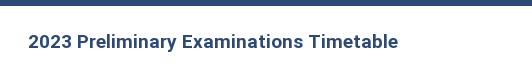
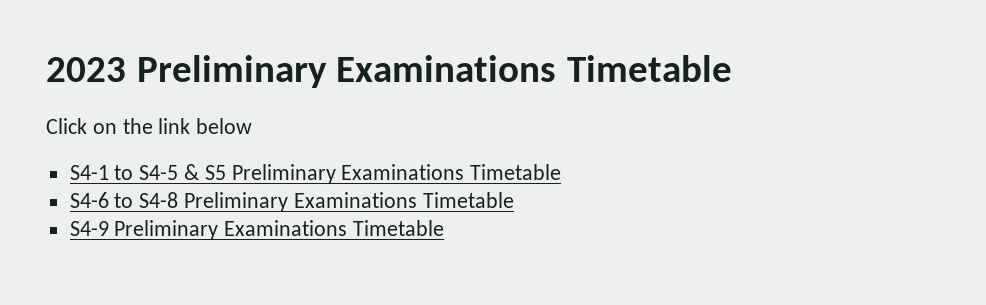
+ Click on the link below
+ S4-1 to S4-5 & S5 Preliminary Examinations Timetable
+ S4-6 to S4-8 Preliminary Examinations Timetable
+ S4-9 Preliminary Examinations Timetable

